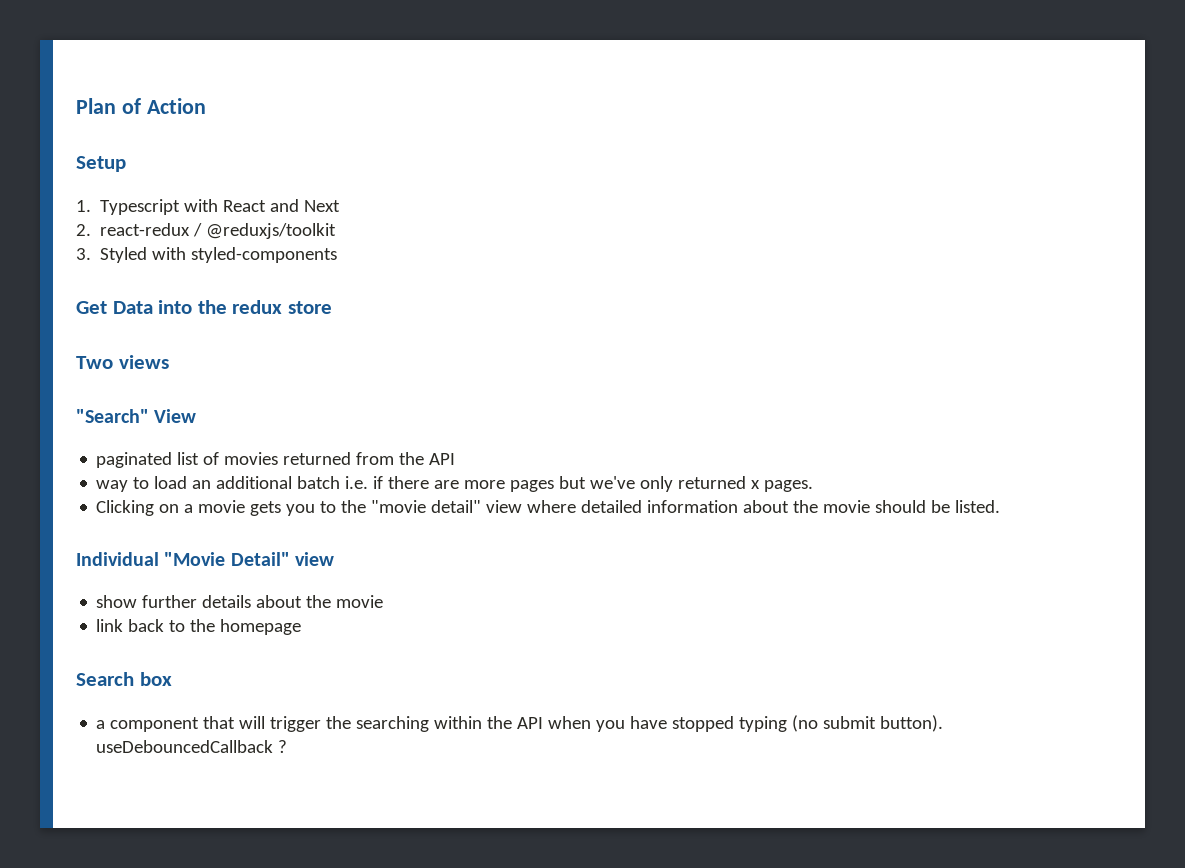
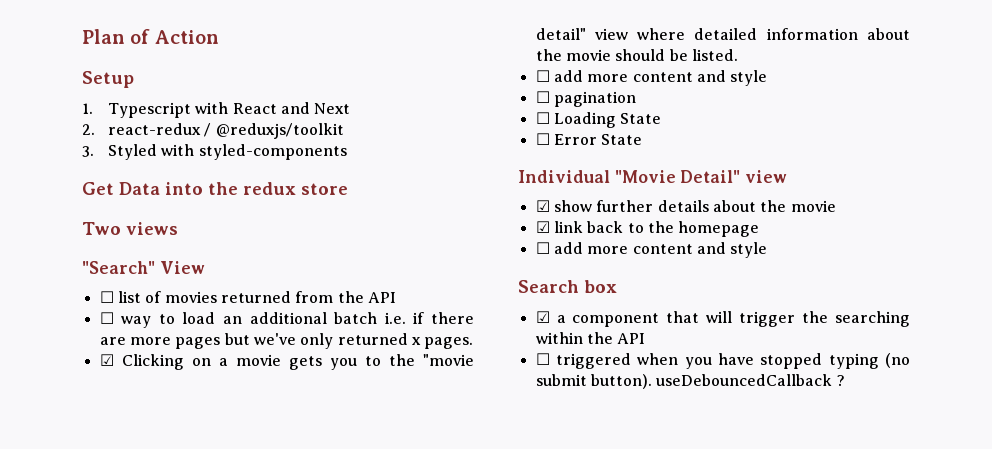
- paginated list of movies returned from the API
+ ☐ list of movies returned from the API
- way to load an additional batch i.e. if there are more pages but we've only returned x pages.
+ ☐ way to load an additional batch i.e. if there are more pages but we've only returned x pages.
- Clicking on a movie gets you to the "movie detail" view where detailed information about the movie should be listed.
+ ☑ Clicking on a movie gets you to the "movie detail" view where detailed information about the movie should be listed.
+ ☐ add more content and style
+ ☐ pagination
+ ☐ Loading State
+ ☐ Error State
- show further details about the movie
+ ☑ show further details about the movie
- link back to the homepage
+ ☑ link back to the homepage
+ ☐ add more content and style
- a component that will trigger the searching within the API when you have stopped typing (no submit button). useDebouncedCallback ?
+ ☑ a component that will trigger the searching within the API
+ ☐ triggered when you have stopped typing (no submit button). useDebouncedCallback ?

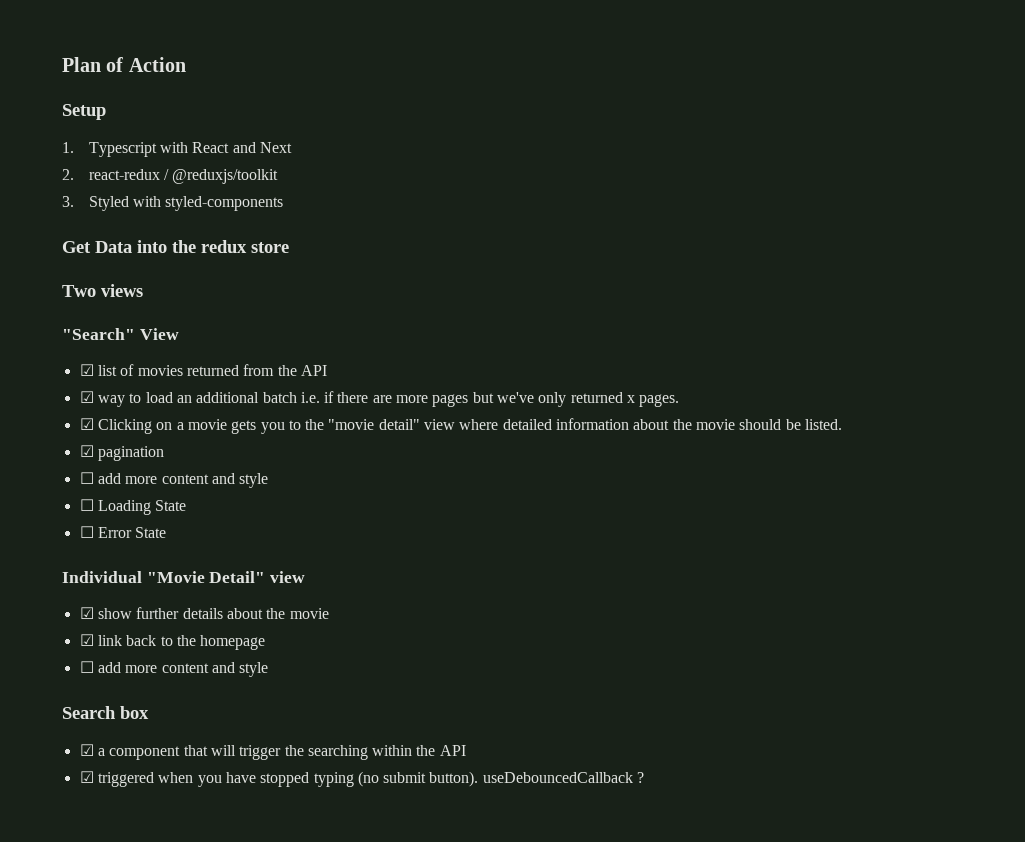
- ☐ list of movies returned from the API
+ ☑ list of movies returned from the API
- ☐ way to load an additional batch i.e. if there are more pages but we've only returned x pages.
+ ☑ way to load an additional batch i.e. if there are more pages but we've only returned x pages.
  ☑ Clicking on a movie gets you to the "movie detail" view where detailed information about the movie should be listed.
+ ☑ pagination
  ☐ add more content and style
- ☐ pagination
- ☐ triggered when you have stopped typing (no submit button). useDebouncedCallback ?
+ ☑ triggered when you have stopped typing (no submit button). useDebouncedCallback ?

